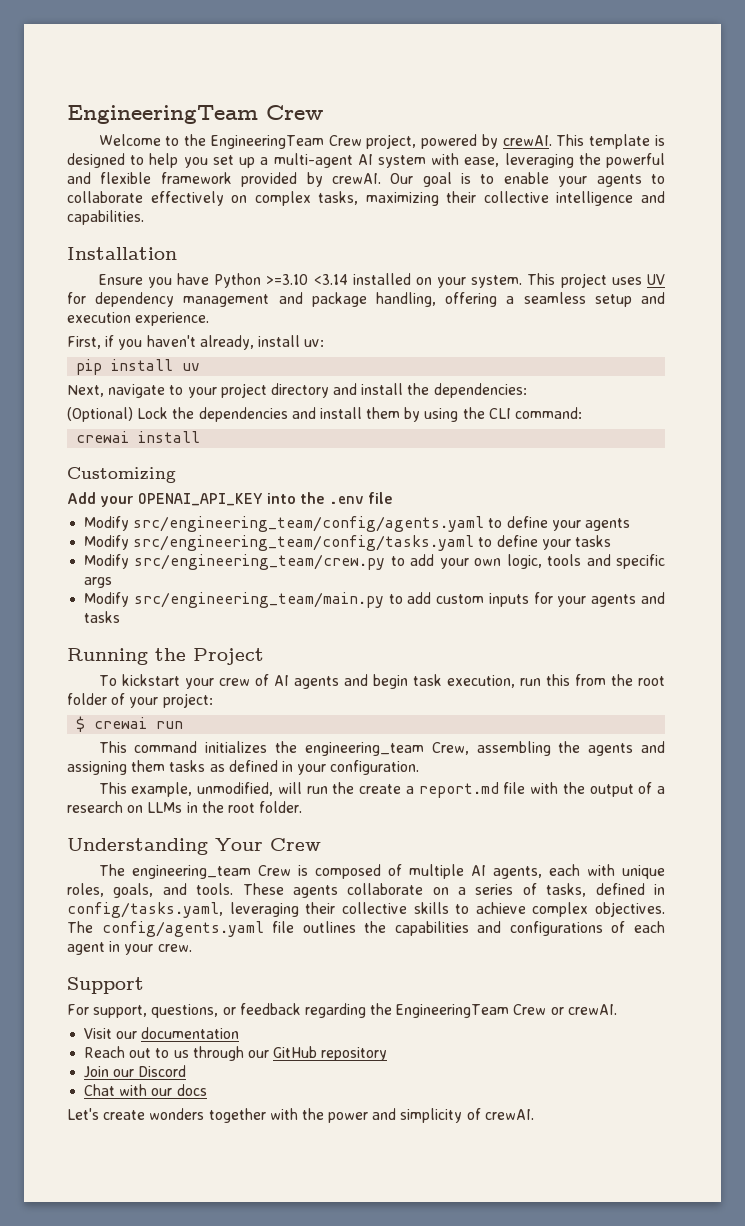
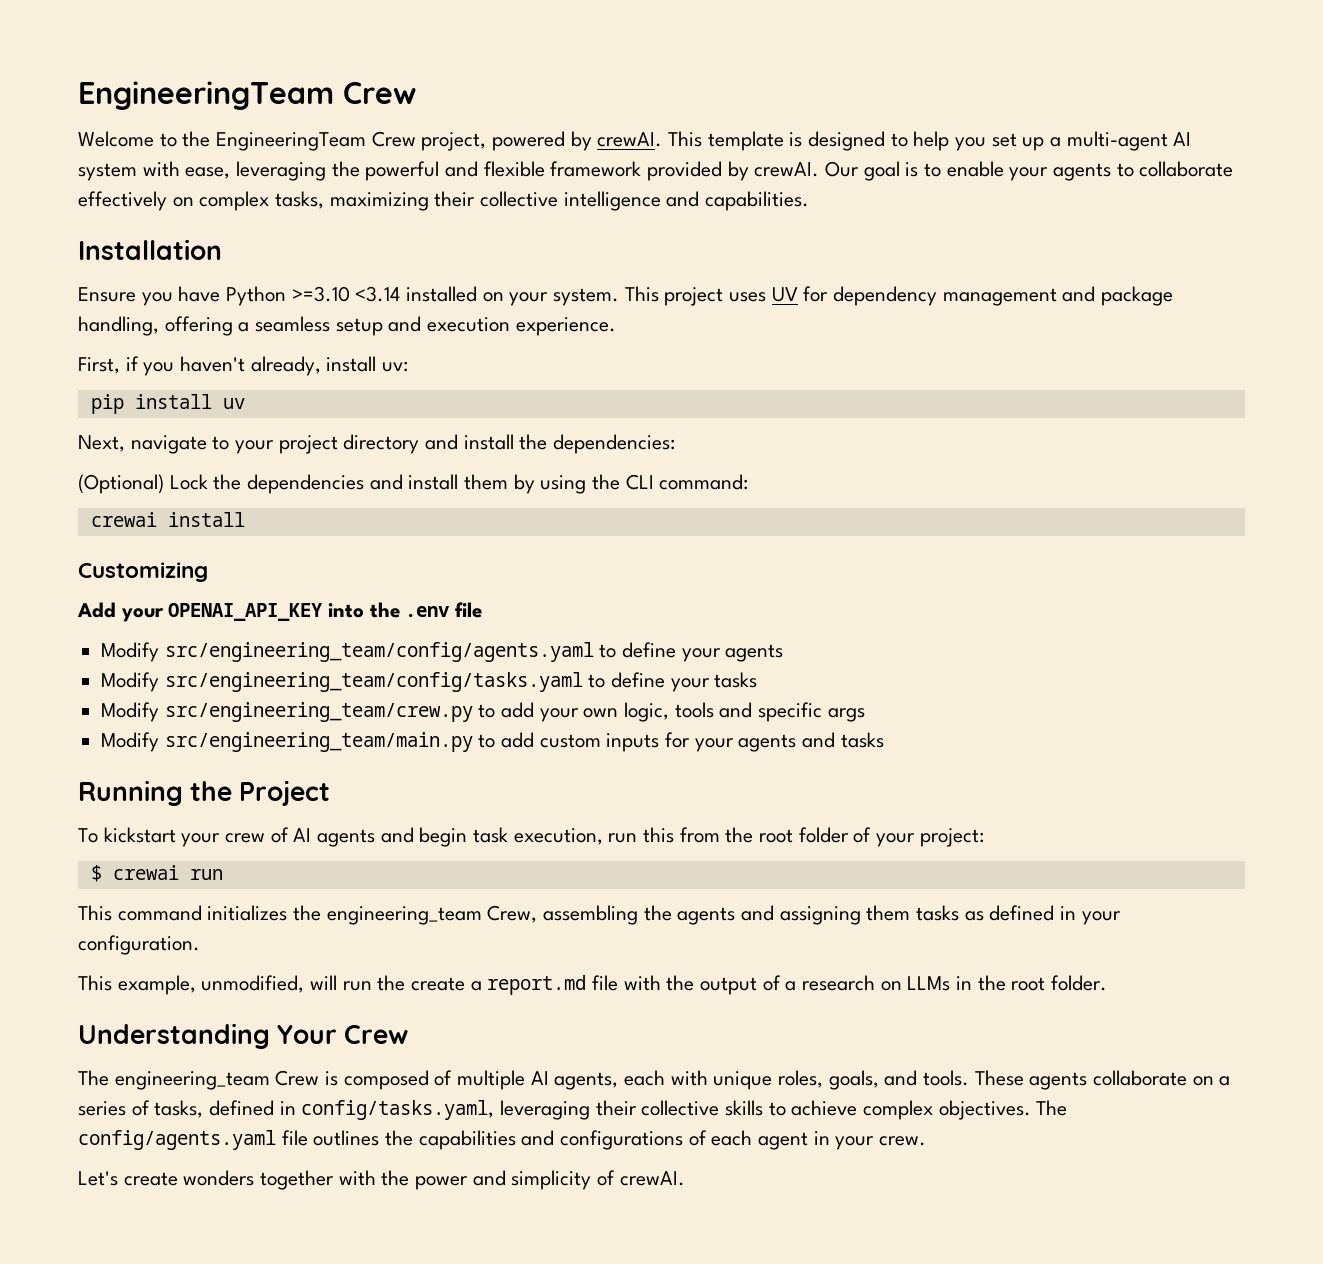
- Support
- For support, questions, or feedback regarding the EngineeringTeam Crew or crewAI.
- Visit our documentation
- Reach out to us through our GitHub repository
- Join our Discord
- Chat with our docs

